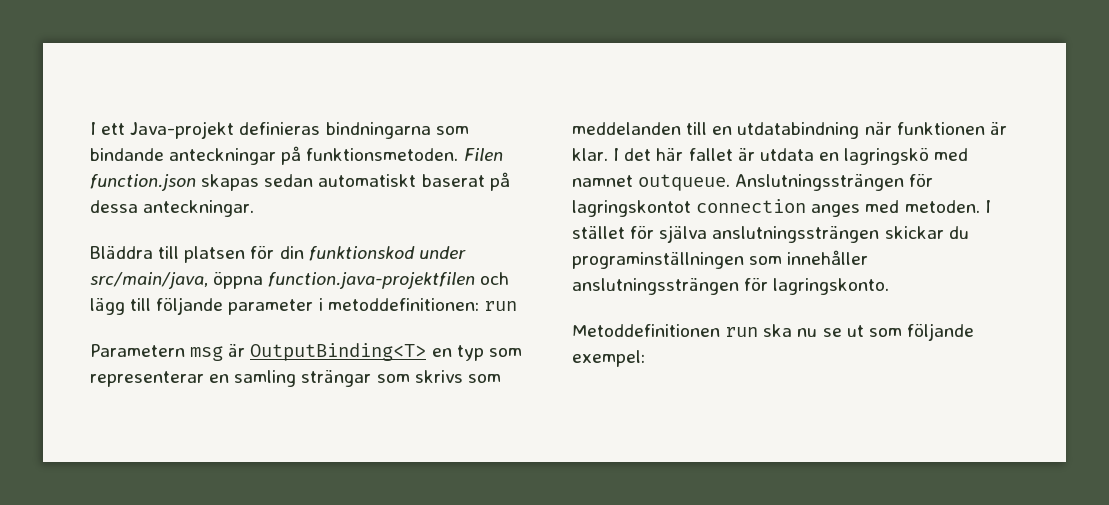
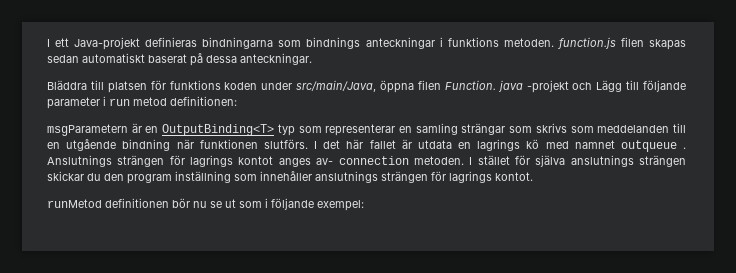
- I ett Java-projekt definieras bindningarna som bindande anteckningar på funktionsmetoden. Filen function.json skapas sedan automatiskt baserat på dessa anteckningar.
+ I ett Java-projekt definieras bindningarna som bindnings anteckningar i funktions metoden. function.js filen skapas sedan automatiskt baserat på dessa anteckningar.
- Bläddra till platsen för din funktionskod under src/main/java, öppna function.java-projektfilen och lägg till följande parameter i metoddefinitionen: run
- Parametern msg är OutputBinding<T> en typ som representerar en samling strängar som skrivs som meddelanden till en utdatabindning när funktionen är klar.
+ Bläddra till platsen för funktions koden under src/main/Java, öppna filen Function. java -projekt och Lägg till följande parameter i run metod definitionen:
+ msgParametern är en OutputBinding<T> typ som representerar en samling strängar som skrivs som meddelanden till en utgående bindning när funktionen slutförs.
- I det här fallet är utdata en lagringskö med namnet outqueue. Anslutningssträngen för lagringskontot connection anges med metoden.
+ I det här fallet är utdata en lagrings kö med namnet outqueue . Anslutnings strängen för lagrings kontot anges av- connection metoden.
- I stället för själva anslutningssträngen skickar du programinställningen som innehåller anslutningssträngen för lagringskonto.
- Metoddefinitionen run ska nu se ut som följande exempel:
+ I stället för själva anslutnings strängen skickar du den program inställning som innehåller anslutnings strängen för lagrings kontot.
+ runMetod definitionen bör nu se ut som i följande exempel:

